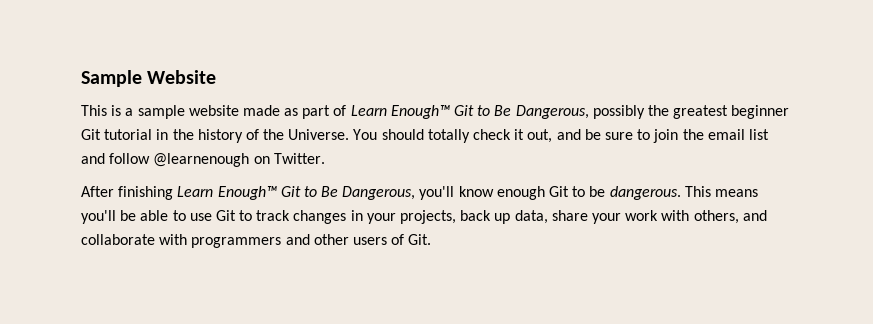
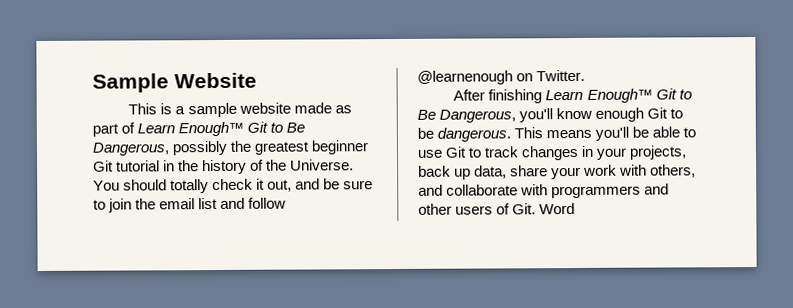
- This means you'll be able to use Git to track changes in your projects, back up data, share your work with others, and collaborate with programmers and other users of Git.
+ This means you'll be able to use Git to track changes in your projects, back up data, share your work with others, and collaborate with programmers and other users of Git. Word

